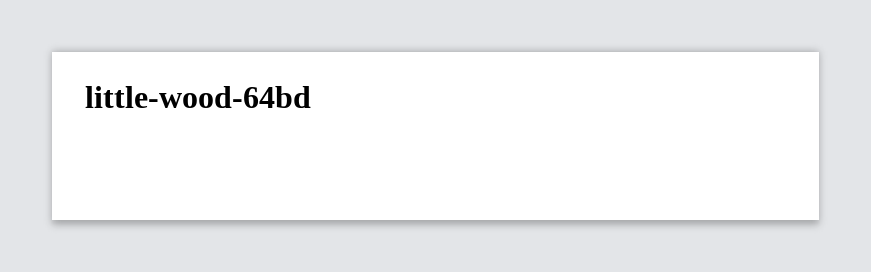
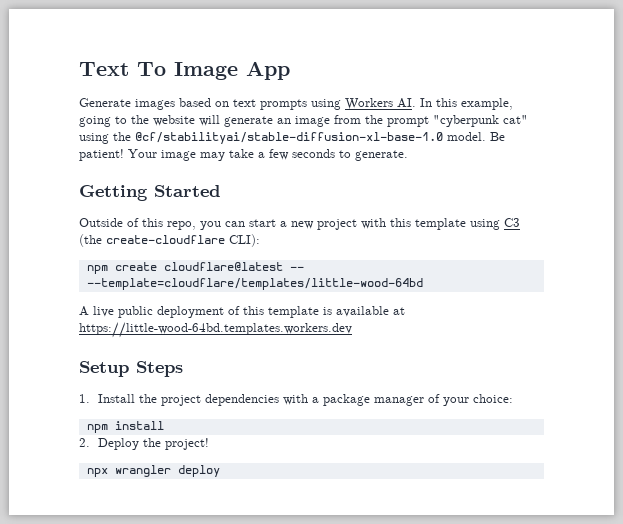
- little-wood-64bd
+ Text To Image App
+ Generate images based on text prompts using Workers AI. In this example, going to the website will generate an image from the prompt "cyberpunk cat" using the @cf/stabilityai/stable-diffusion-xl-base-1.0 model. Be patient! Your image may take a few seconds to generate.
+ Getting Started
+ Outside of this repo, you can start a new project with this template using C3 (the create-cloudflare CLI):
+ npm create cloudflare@latest -- --template=cloudflare/templates/little-wood-64bd
+ A live public deployment of this template is available at https://little-wood-64bd.templates.workers.dev
+ Setup Steps
+ 1. Install the project dependencies with a package manager of your choice:
+ npm install
+ 2. Deploy the project!
+ npx wrangler deploy

